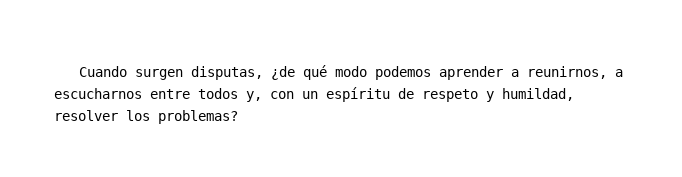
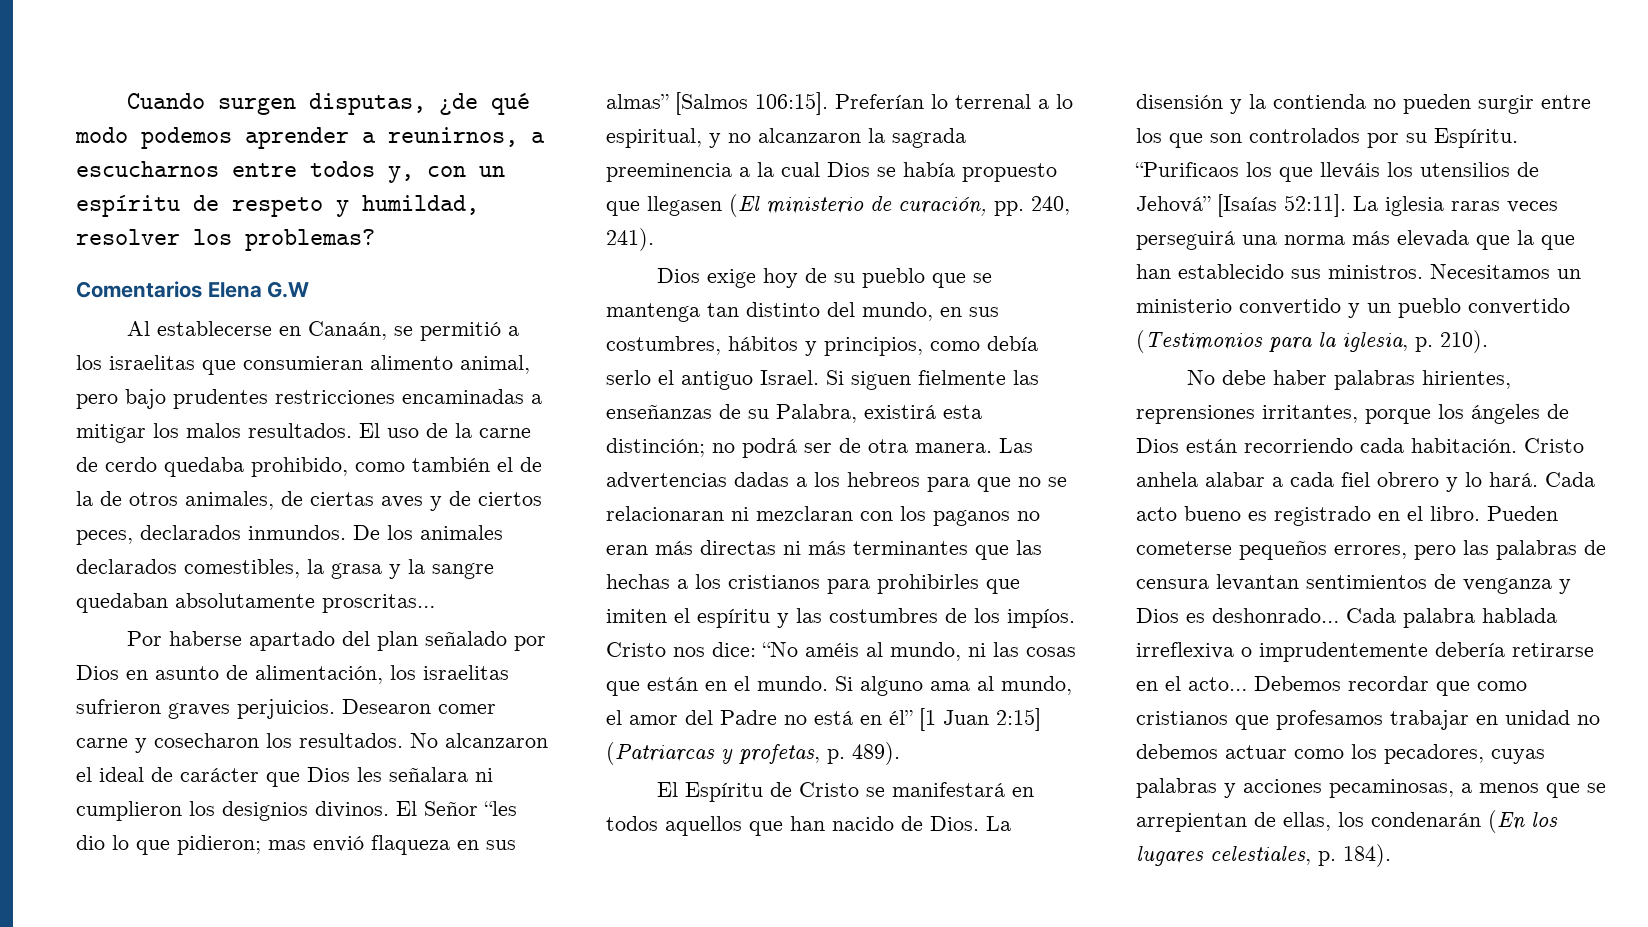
+ Comentarios Elena G.W
+ Al establecerse en Canaán, se permitió a los israelitas que consumieran alimento animal, pero bajo prudentes restricciones encaminadas a mitigar los malos resultados. El uso de la carne de cerdo quedaba prohibido, como también el de la de otros animales, de ciertas aves y de ciertos peces, declarados inmundos. De los animales declarados comestibles, la grasa y la sangre quedaban absolutamente proscritas…
+ Por haberse apartado del plan señalado por Dios en asunto de alimentación, los israelitas sufrieron graves perjuicios. Desearon comer carne y cosecharon los resultados. No alcanzaron el ideal de carácter que Dios les señalara ni cumplieron los designios divinos. El Señor “les dio lo que pidieron; mas envió flaqueza en sus almas” [Salmos 106:15]. Preferían lo terrenal a lo espiritual, y no alcanzaron la sagrada preeminencia a la cual Dios se había propuesto que llegasen (El ministerio de curación, pp. 240, 241).
+ Dios exige hoy de su pueblo que se mantenga tan distinto del mundo, en sus costumbres, hábitos y principios, como debía serlo el antiguo Israel. Si siguen fielmente las enseñanzas de su Palabra, existirá esta distinción; no podrá ser de otra manera. Las advertencias dadas a los hebreos para que no se relacionaran ni mezclaran con los paganos no eran más directas ni más terminantes que las hechas a los cristianos para prohibirles que imiten el espíritu y las costumbres de los impíos. Cristo nos dice: “No améis al mundo, ni las cosas que están en el mundo. Si alguno ama al mundo, el amor del Padre no está en él” [1 Juan 2:15] (Patriarcas y profetas, p. 489).
+ El Espíritu de Cristo se manifestará en todos aquellos que han nacido de Dios. La disensión y la contienda no pueden surgir entre los que son controlados por su Espíritu. “Purificaos los que lleváis los utensilios de Jehová” [Isaías 52:11]. La iglesia raras veces perseguirá una norma más elevada que la que han establecido sus ministros. Necesitamos un ministerio convertido y un pueblo convertido (Testimonios para la iglesia, p. 210).
+ No debe haber palabras hirientes, reprensiones irritantes, porque los ángeles de Dios están recorriendo cada habitación. Cristo anhela alabar a cada fiel obrero y lo hará. Cada acto bueno es registrado en el libro. Pueden cometerse pequeños errores, pero las palabras de censura levantan sentimientos de venganza y Dios es deshonrado… Cada palabra hablada irreflexiva o imprudentemente debería retirarse en el acto… Debemos recordar que como cristianos que profesamos trabajar en unidad no debemos actuar como los pecadores, cuyas palabras y acciones pecaminosas, a menos que se arrepientan de ellas, los condenarán (En los lugares celestiales, p. 184).

